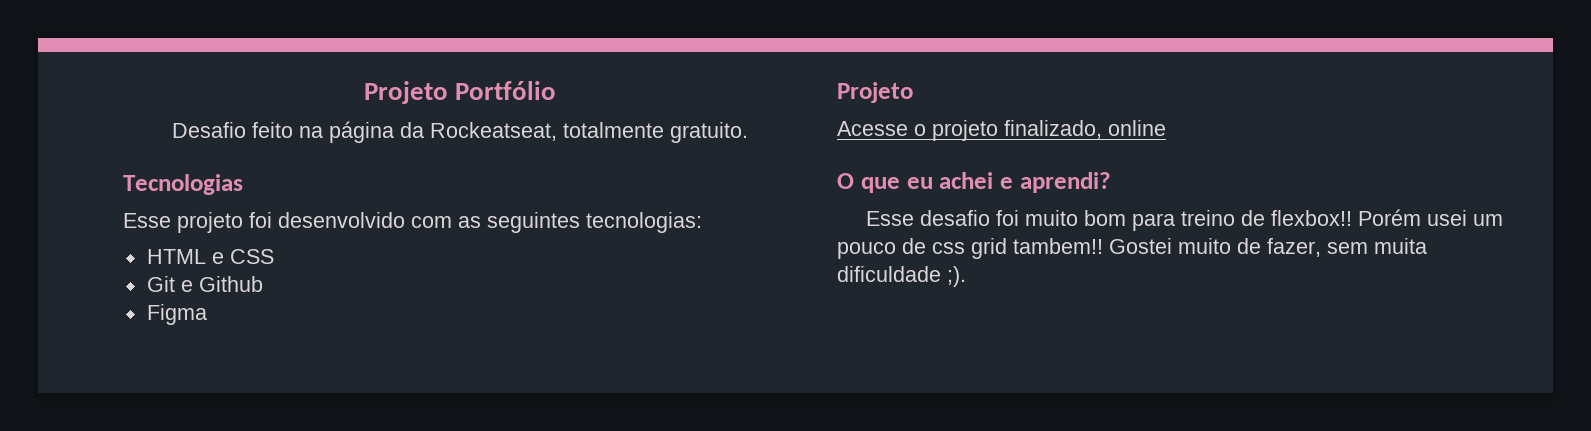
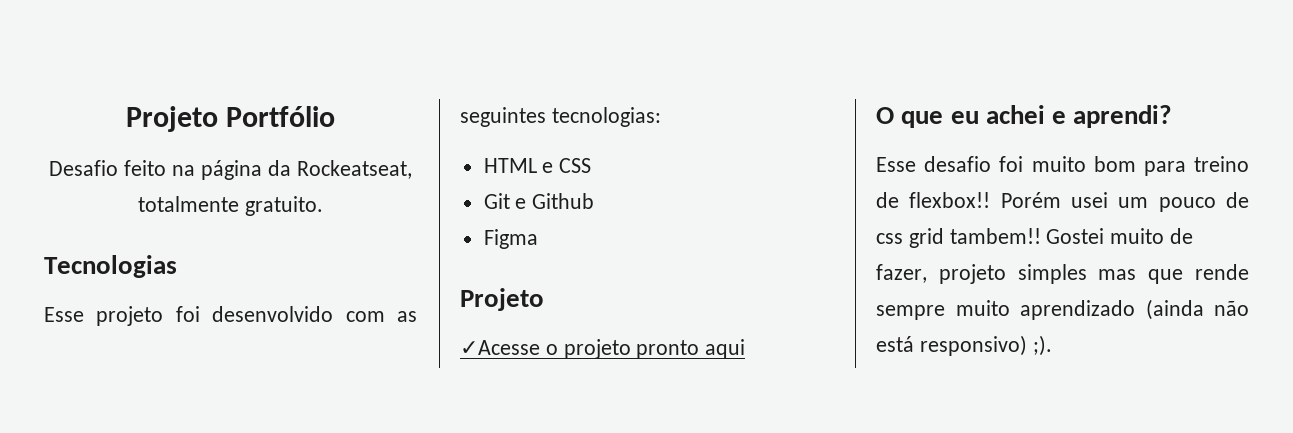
- Acesse o projeto finalizado, online
+ ✓Acesse o projeto pronto aqui
- Gostei muito de fazer, sem muita dificuldade ;).
+ Gostei muito de fazer, projeto simples mas que rende sempre muito aprendizado (ainda não está responsivo) ;).

